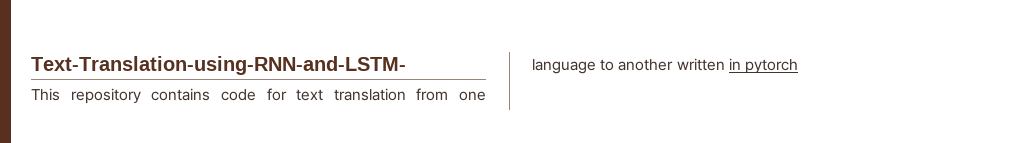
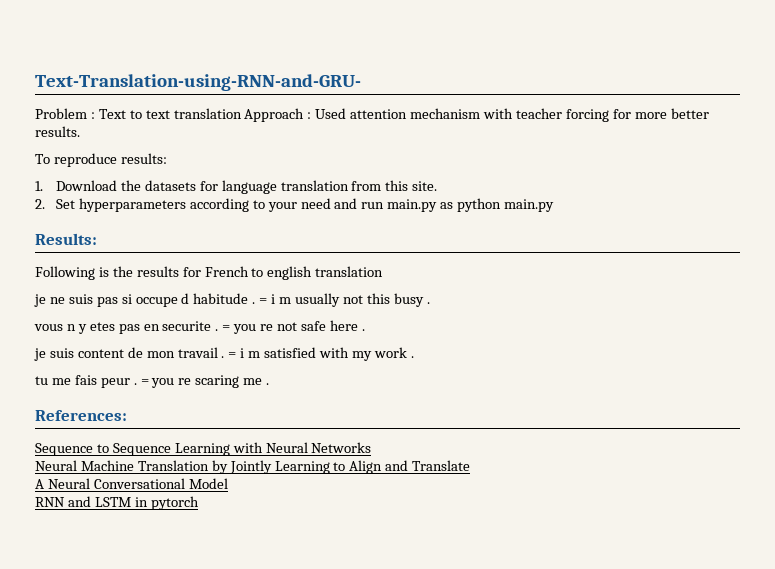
- Text-Translation-using-RNN-and-LSTM-
- This repository contains code for text translation from one language to another written in pytorch
+ Text-Translation-using-RNN-and-GRU-
+ Problem : Text to text translation Approach : Used attention mechanism with teacher forcing for more better results.
+ To reproduce results:
+ 1. Download the datasets for language translation from this site.
+ 2. Set hyperparameters according to your need and run main.py as python main.py
+ Results:
+ Following is the results for French to english translation
+ je ne suis pas si occupe d habitude . = i m usually not this busy .
+ vous n y etes pas en securite . = you re not safe here .
+ je suis content de mon travail . = i m satisfied with my work .
+ tu me fais peur . = you re scaring me .
+ References:
+ Sequence to Sequence Learning with Neural Networks
+ Neural Machine Translation by Jointly Learning to Align and Translate
+ A Neural Conversational Model
+ RNN and LSTM in pytorch

